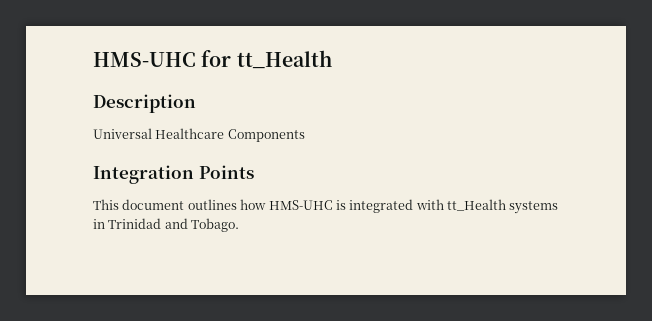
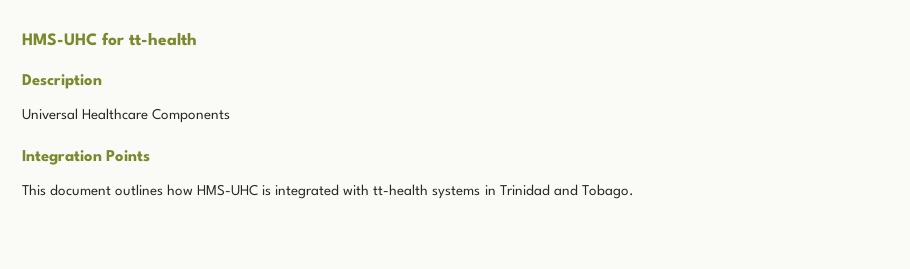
- HMS-UHC for tt_Health
+ HMS-UHC for tt-health
- This document outlines how HMS-UHC is integrated with tt_Health systems in Trinidad and Tobago.
+ This document outlines how HMS-UHC is integrated with tt-health systems in Trinidad and Tobago.

